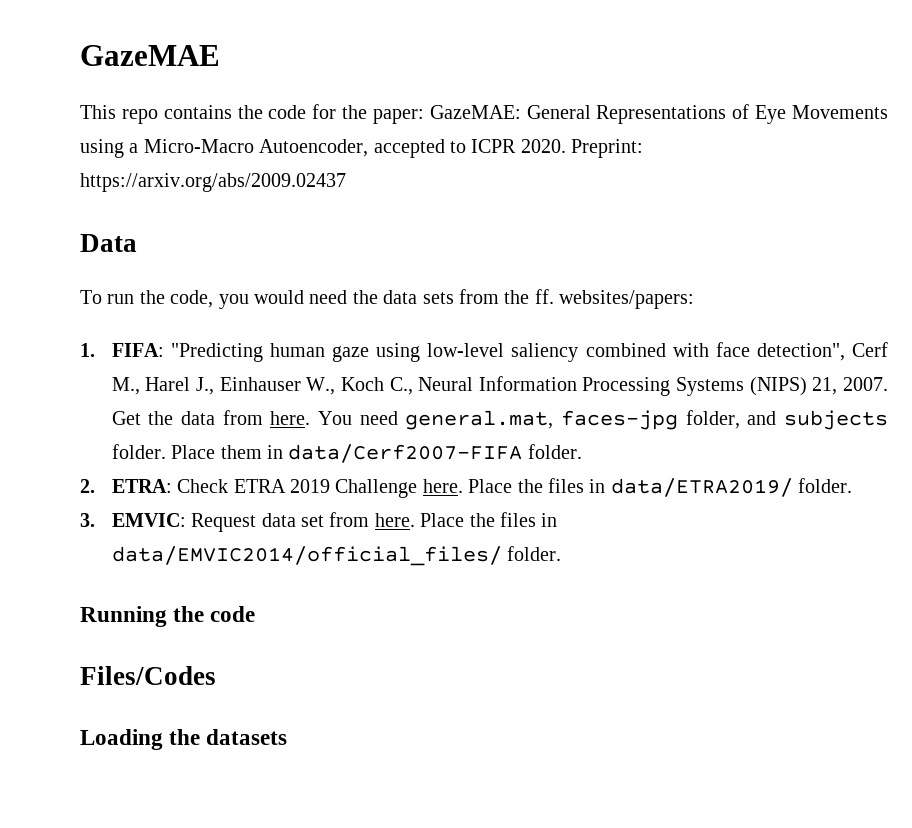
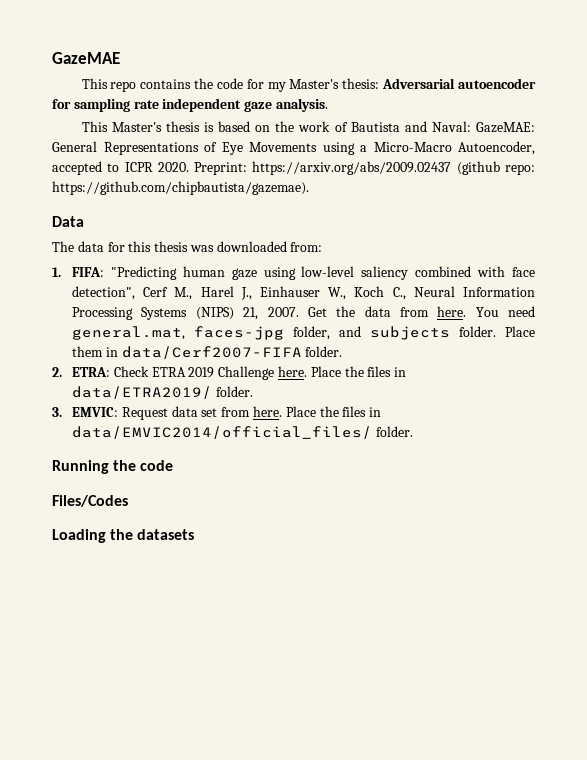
- This repo contains the code for the paper: GazeMAE: General Representations of Eye Movements using a Micro-Macro Autoencoder, accepted to ICPR 2020.
+ This repo contains the code for my Master's thesis: Adversarial autoencoder for sampling rate independent gaze analysis.
+ This Master's thesis is based on the work of Bautista and Naval: GazeMAE: General Representations of Eye Movements using a Micro-Macro Autoencoder, accepted to ICPR 2020.
- Preprint: https://arxiv.org/abs/2009.02437
+ Preprint: https://arxiv.org/abs/2009.02437 (github repo: https://github.com/chipbautista/gazemae).
  Data
- To run the code, you would need the data sets from the ff. websites/papers:
+ The data for this thesis was downloaded from:

